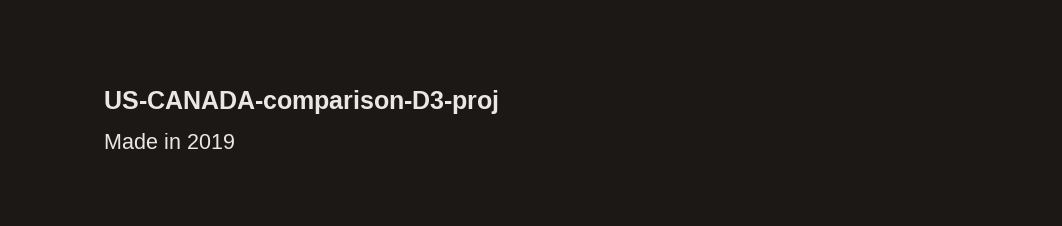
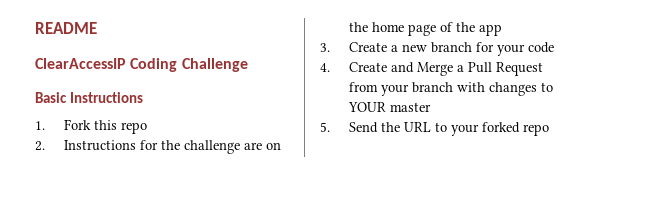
- US-CANADA-comparison-D3-proj
- Made in 2019
+ README
+ ClearAccessIP Coding Challenge
+ Basic Instructions
+ 1. Fork this repo
+ 2. Instructions for the challenge are on the home page of the app
+ 3. Create a new branch for your code
+ 4. Create and Merge a Pull Request from your branch with changes to YOUR master
+ 5. Send the URL to your forked repo

